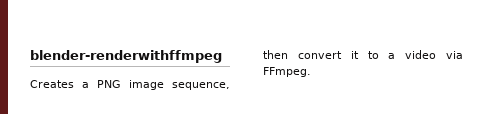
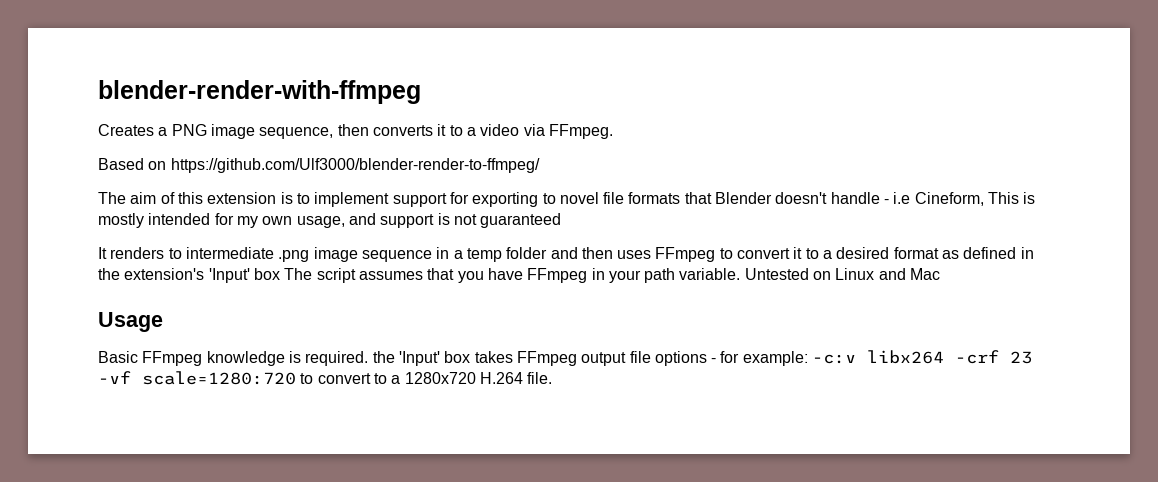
- blender-renderwithffmpeg
+ blender-render-with-ffmpeg
- Creates a PNG image sequence, then convert it to a video via FFmpeg.
+ Creates a PNG image sequence, then converts it to a video via FFmpeg.
+ Based on https://github.com/Ulf3000/blender-render-to-ffmpeg/
+ The aim of this extension is to implement support for exporting to novel file formats that Blender doesn't handle - i.e Cineform, This is mostly intended for my own usage, and support is not guaranteed
+ It renders to intermediate .png image sequence in a temp folder and then uses FFmpeg to convert it to a desired format as defined in the extension's 'Input' box The script assumes that you have FFmpeg in your path variable. Untested on Linux and Mac
+ Usage
+ Basic FFmpeg knowledge is required. the 'Input' box takes FFmpeg output file options - for example: -c:v libx264 -crf 23 -vf scale=1280:720 to convert to a 1280x720 H.264 file.

